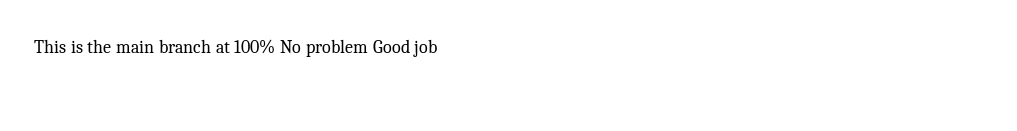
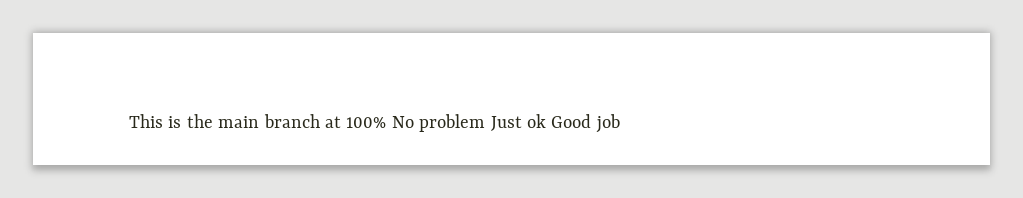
- This is the main branch at 100% No problem Good job
+ This is the main branch at 100% No problem Just ok Good job

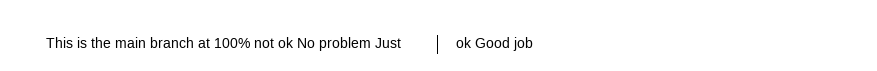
- This is the main branch at 100% No problem Just ok Good job
+ This is the main branch at 100% not ok No problem Just ok Good job

